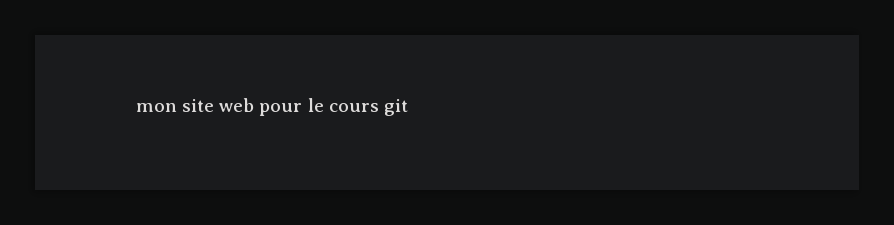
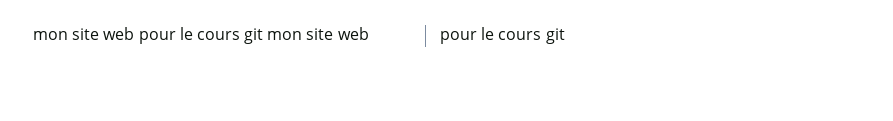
- mon site web pour le cours git
+ mon site web pour le cours git mon site web pour le cours git

